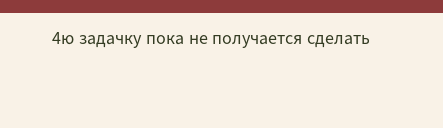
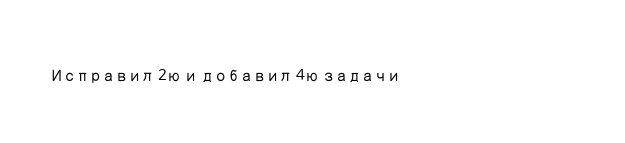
- 4ю задачку пока не получается сделать
+ Исправил 2ю и добавил 4ю задачи

